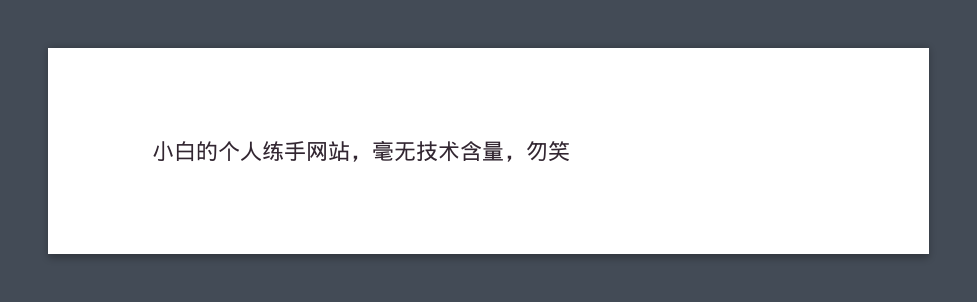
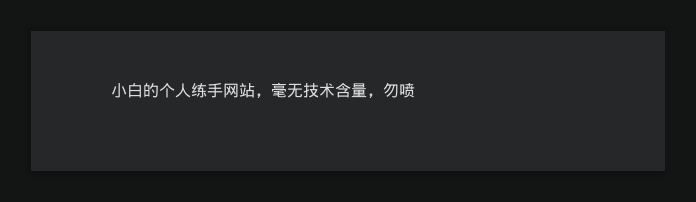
- 小白的个人练手网站，毫无技术含量，勿笑
+ 小白的个人练手网站，毫无技术含量，勿喷

